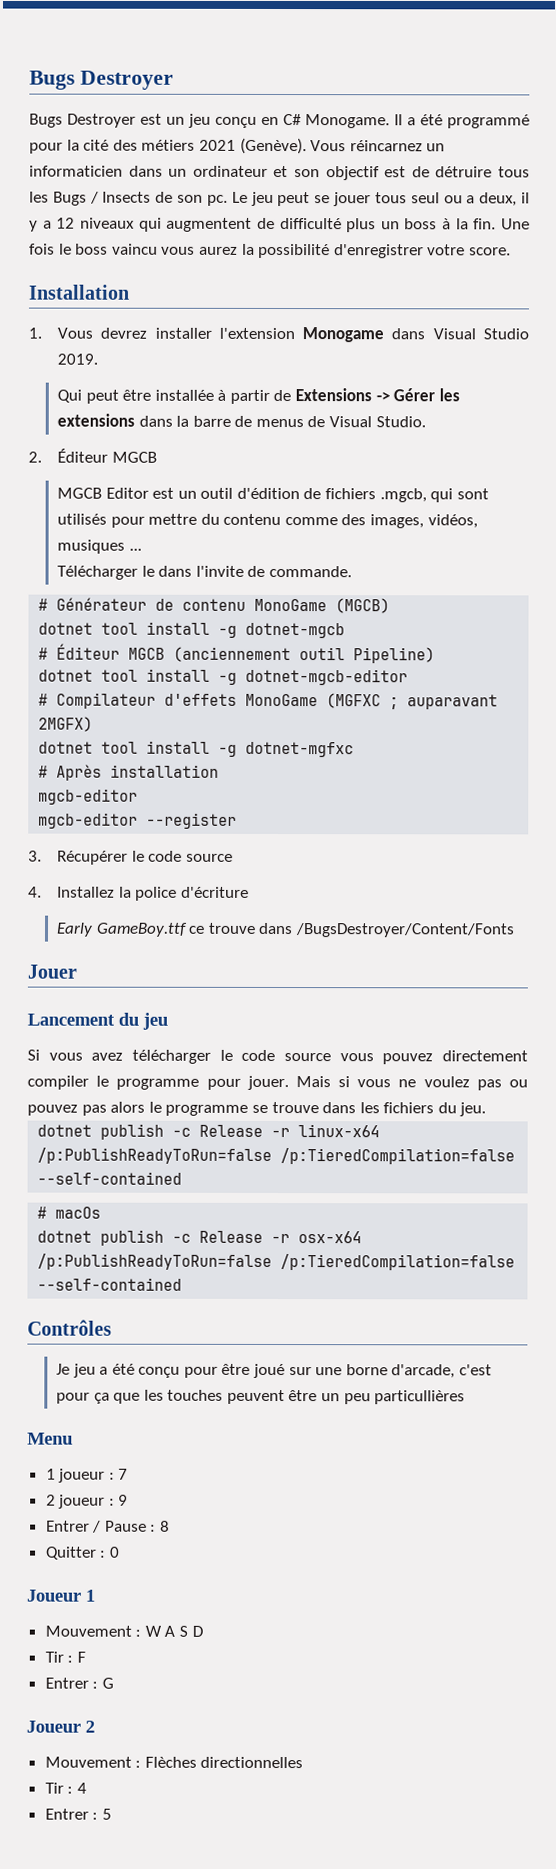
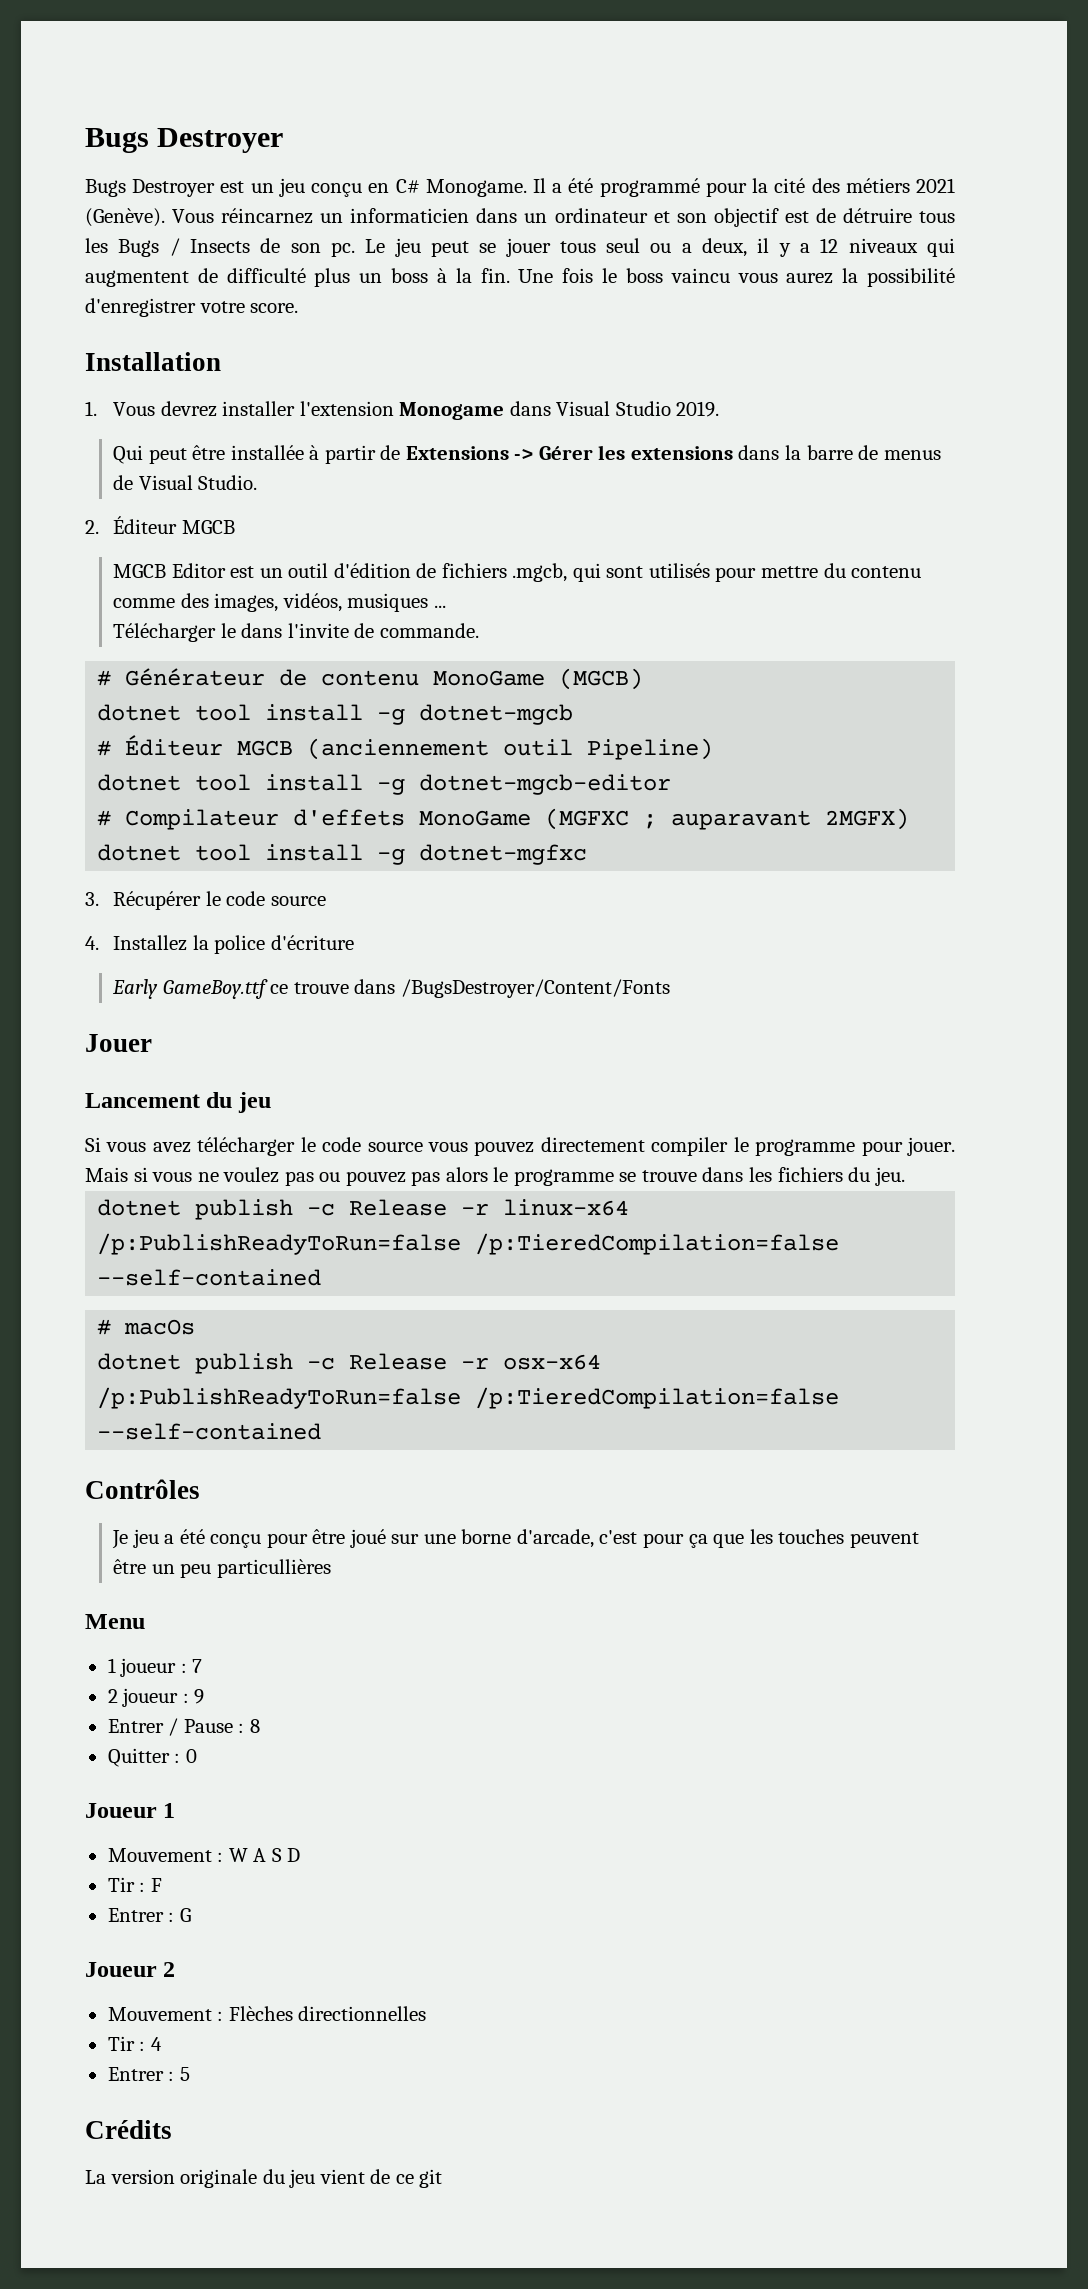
- # Après installation
- mgcb-editor
- mgcb-editor --register
+ Crédits
+ La version originale du jeu vient de ce git

